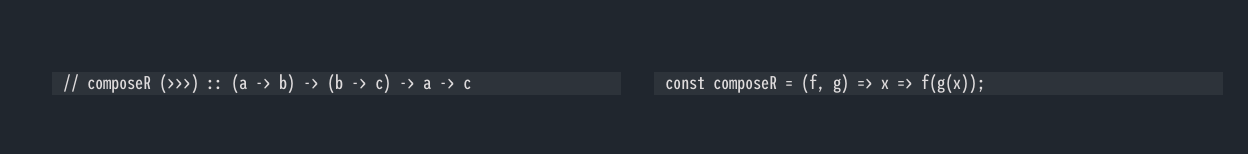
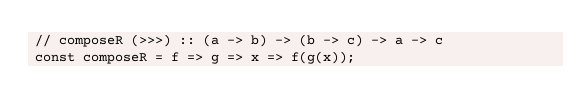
- const composeR = (f, g) => x => f(g(x));
+ const composeR = f => g => x => f(g(x));

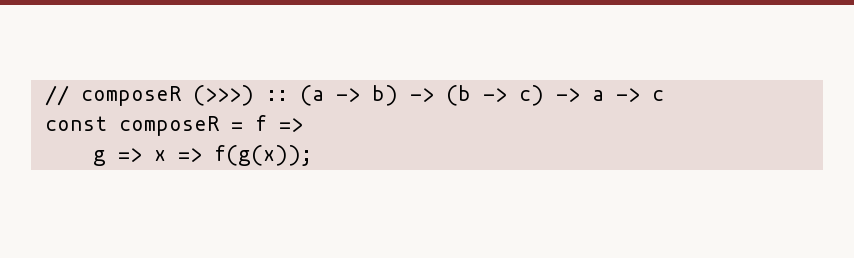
- const composeR = f => g => x => f(g(x));
+ const composeR = f =>
+ g => x => f(g(x));

